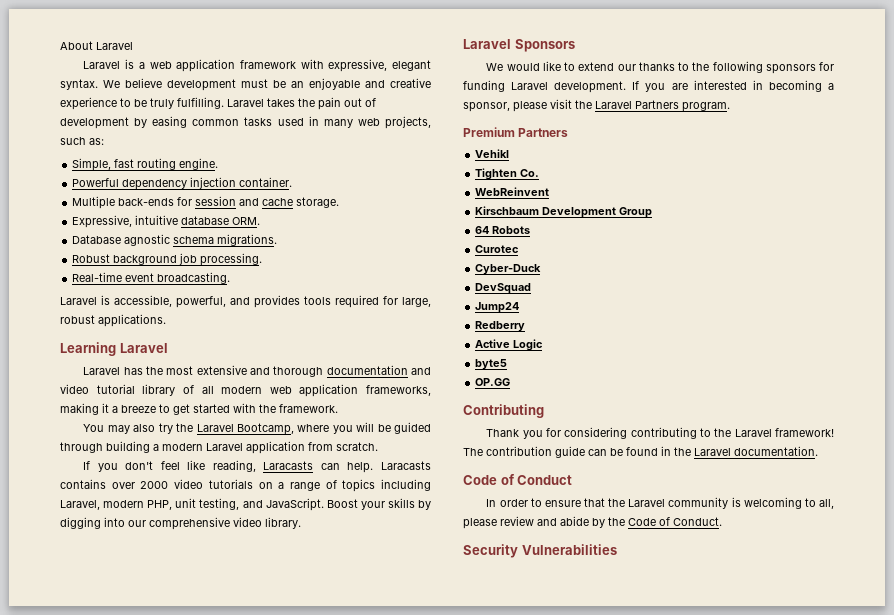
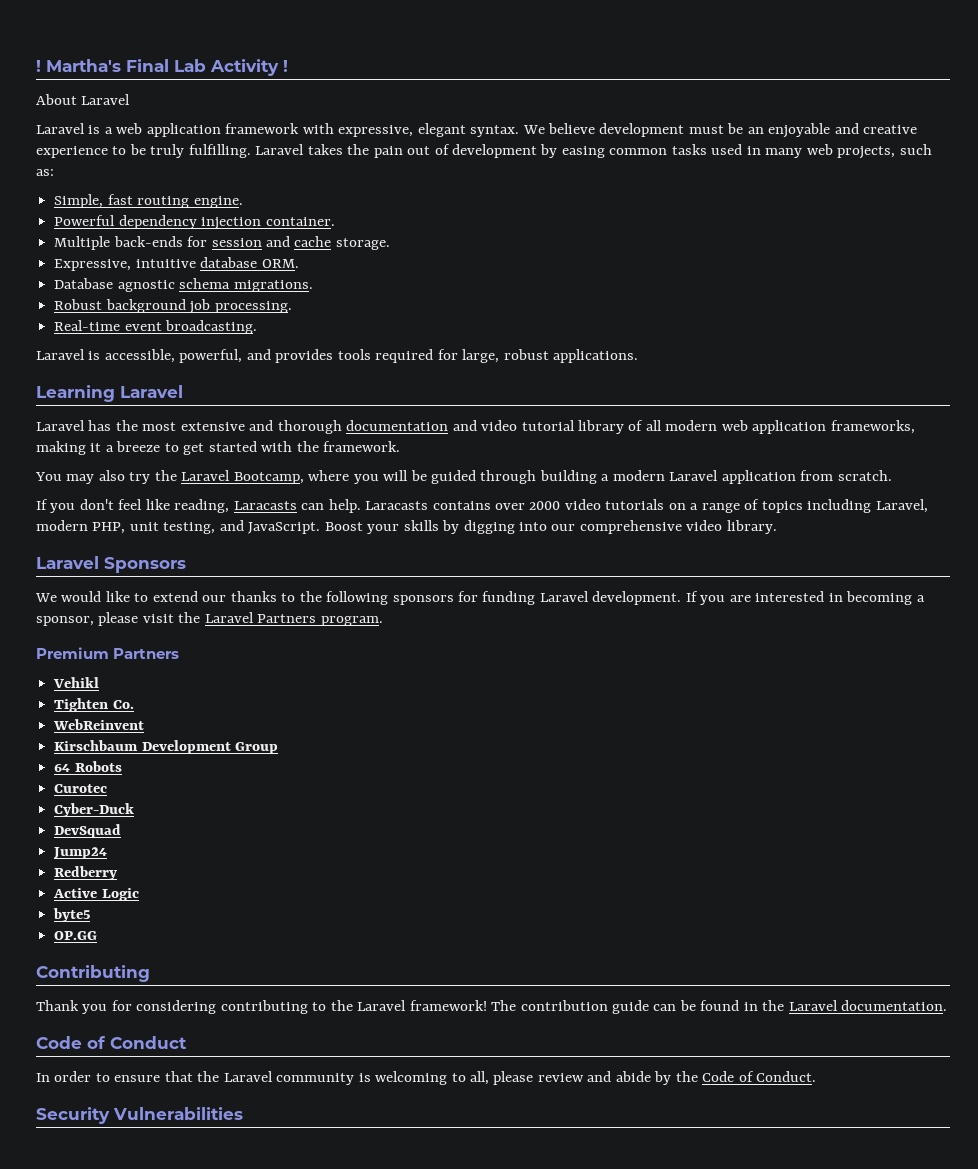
+ ! Martha's Final Lab Activity !

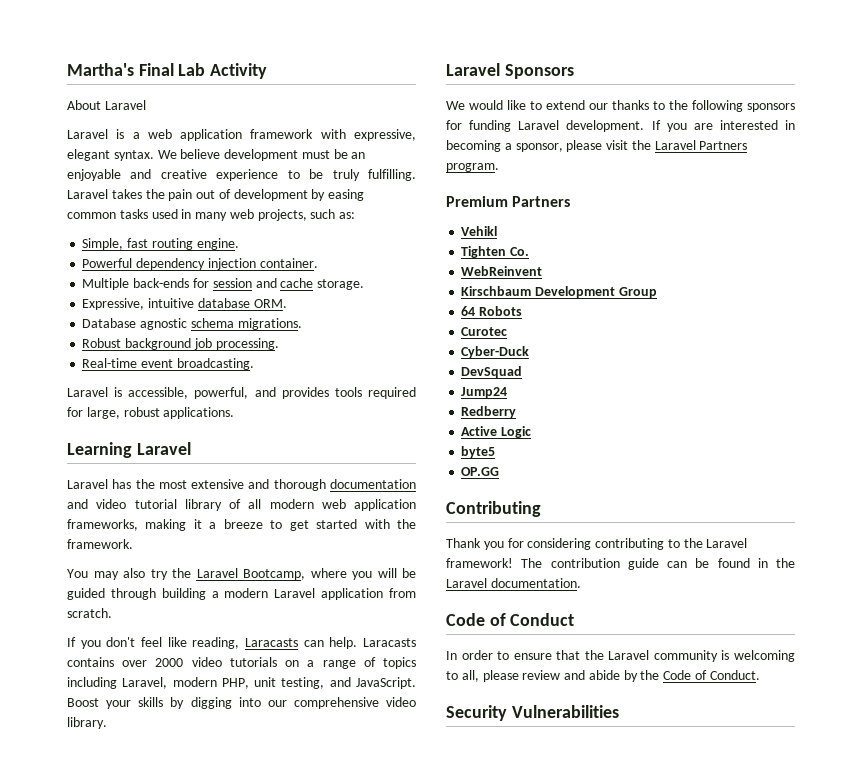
- ! Martha's Final Lab Activity !
+ Martha's Final Lab Activity

